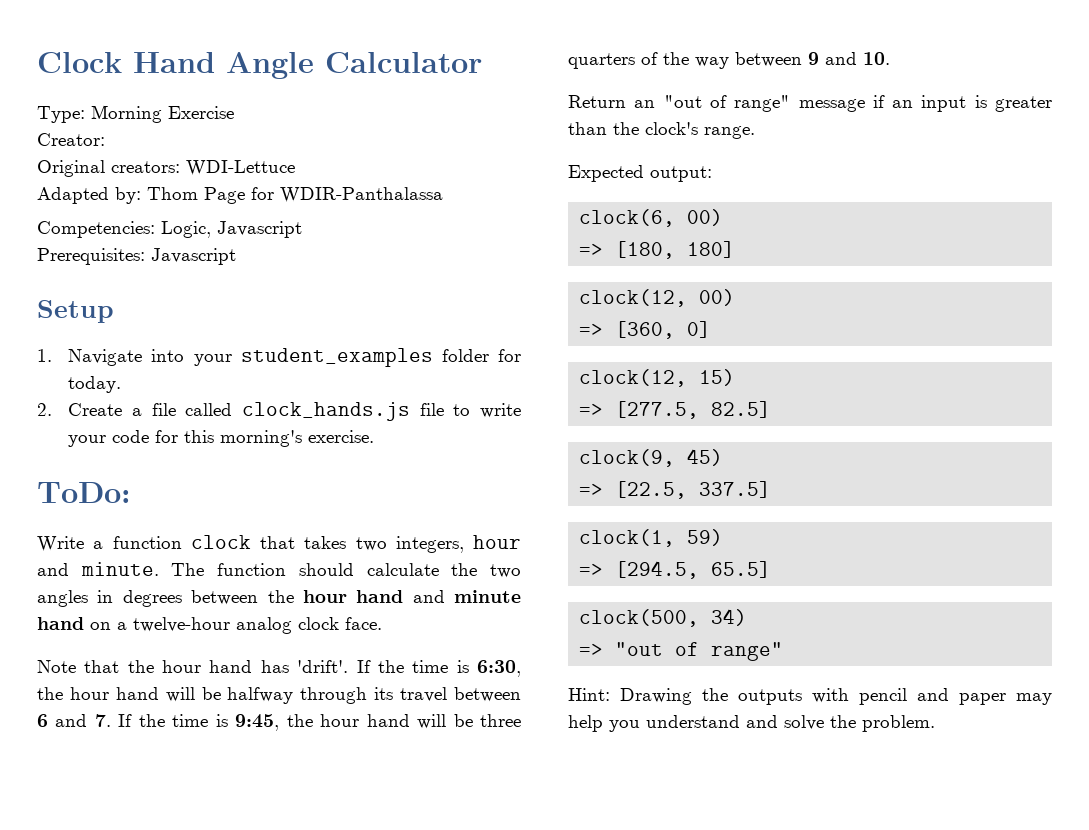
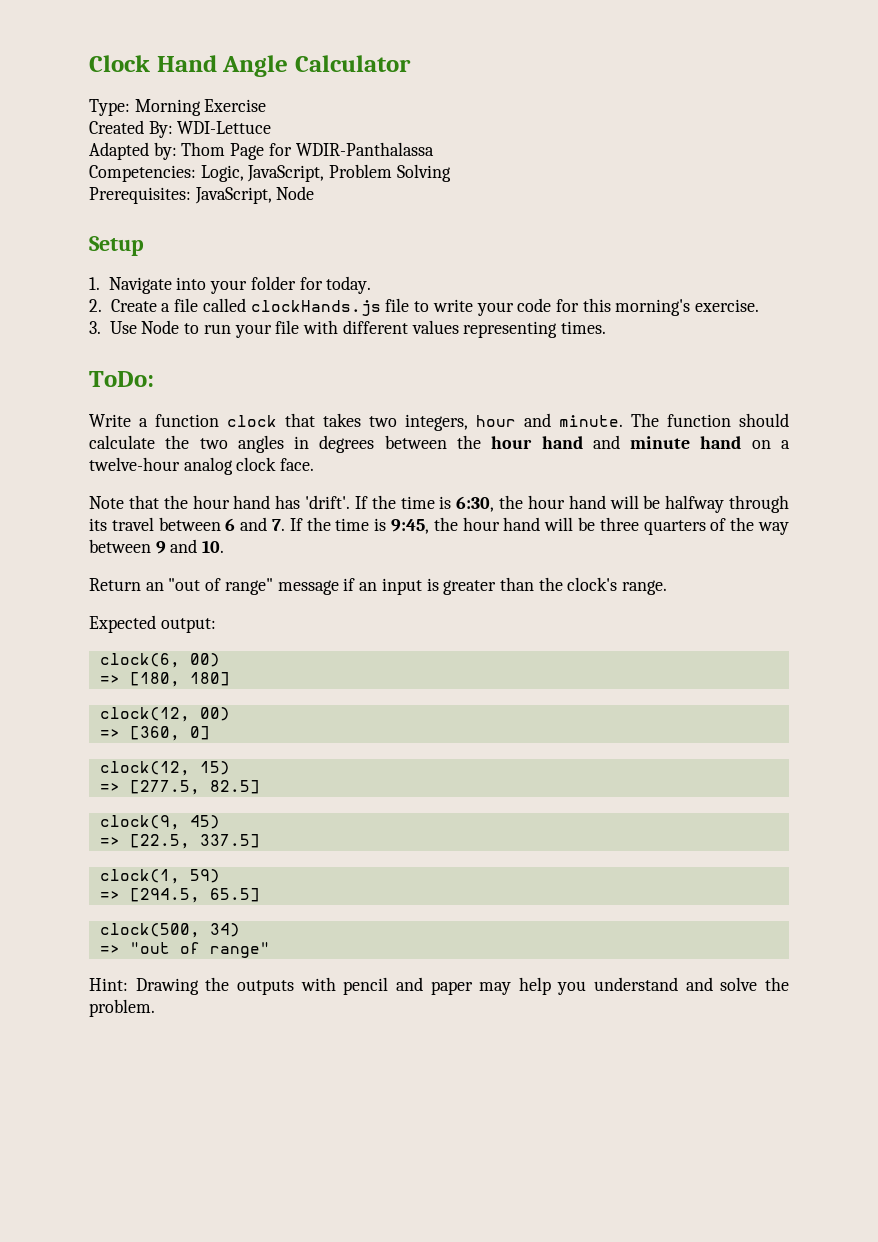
- Creator:
- Original creators: WDI-Lettuce
+ Created By: WDI-Lettuce
- Competencies: Logic, Javascript
+ Competencies: Logic, JavaScript, Problem Solving
- Prerequisites: Javascript
+ Prerequisites: JavaScript, Node
- 1. Navigate into your student_examples folder for today.
+ 1. Navigate into your folder for today.
- 2. Create a file called clock_hands.js file to write your code for this morning's exercise.
+ 2. Create a file called clockHands.js file to write your code for this morning's exercise.
+ 3. Use Node to run your file with different values representing times.

